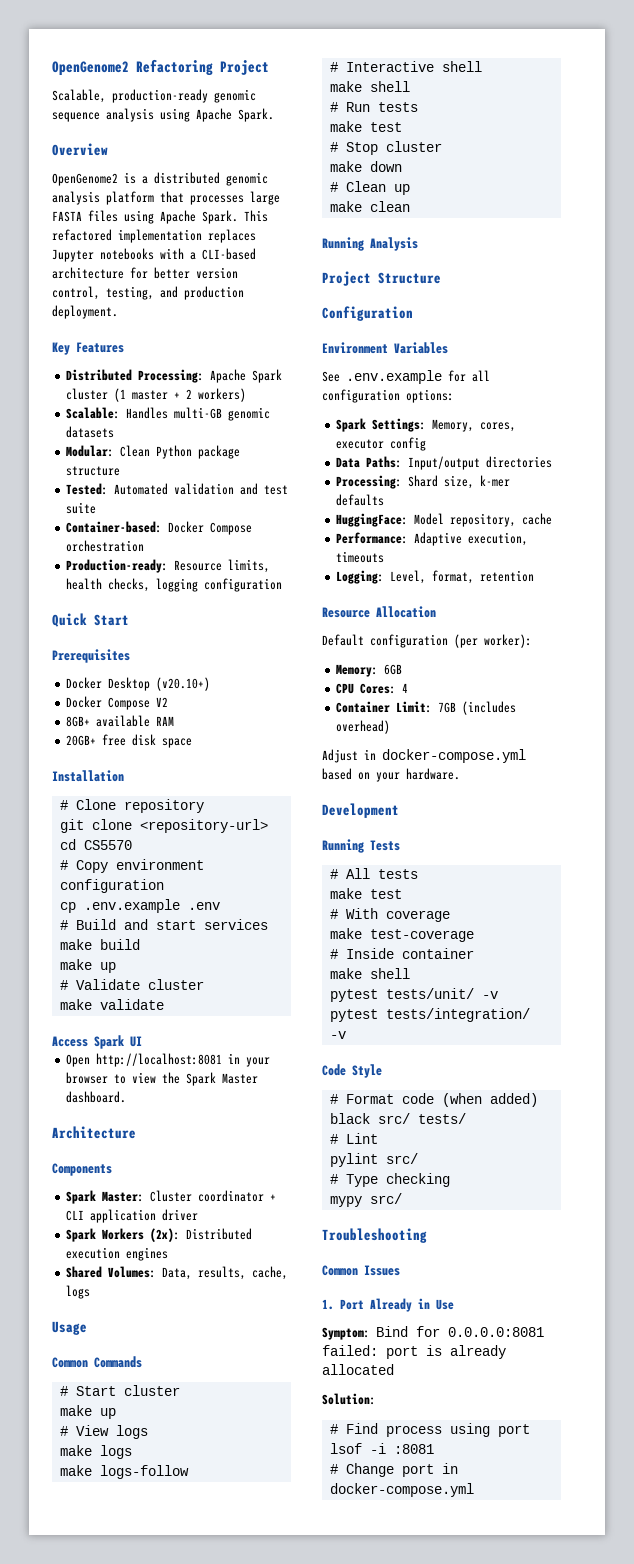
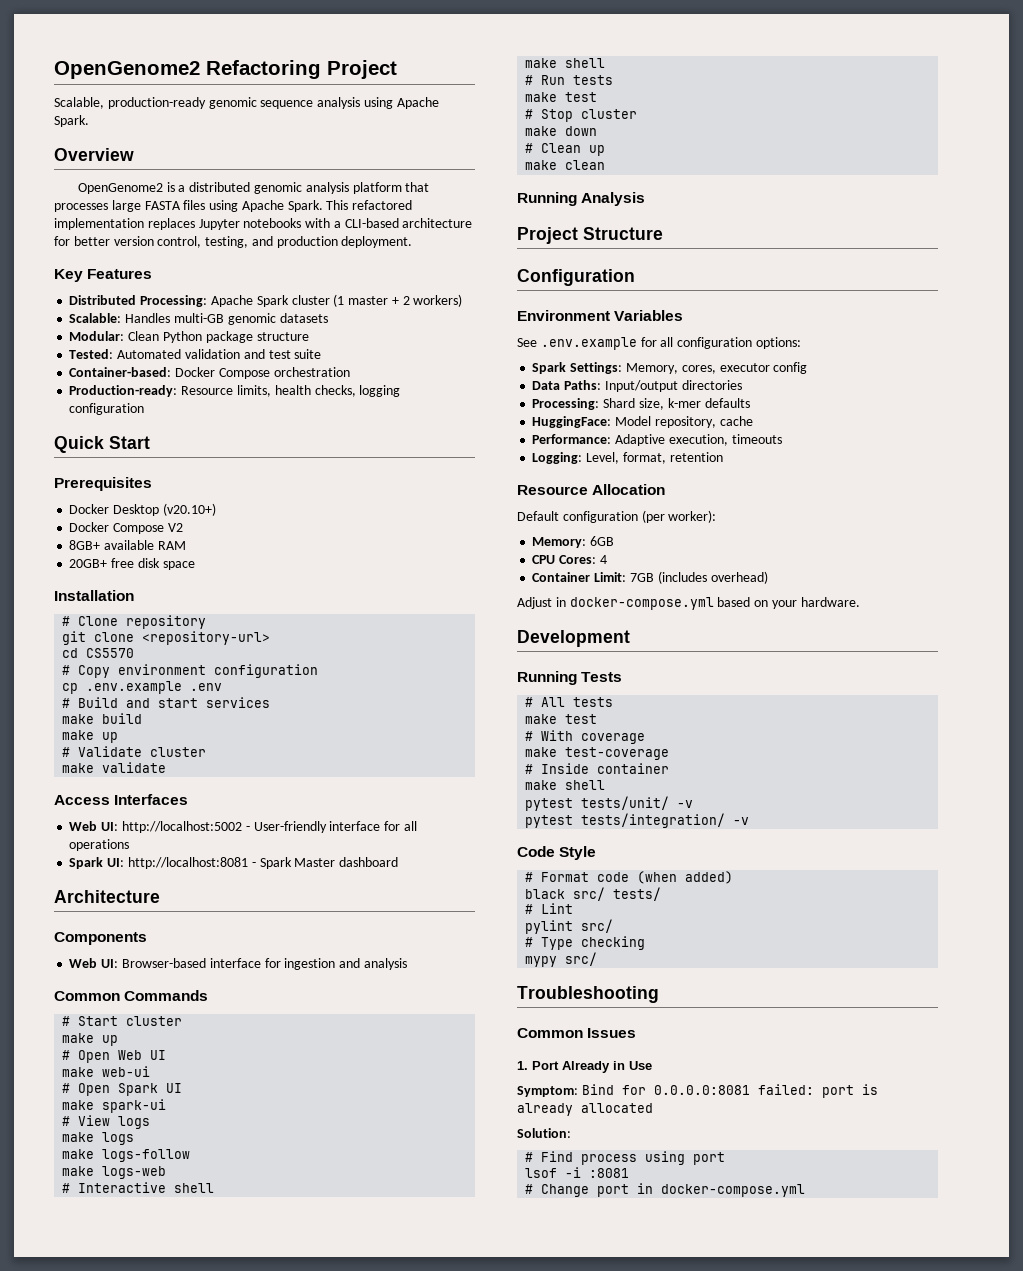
- Access Spark UI
- Open http://localhost:8081 in your browser to view the Spark Master dashboard.
+ Access Interfaces
+ Web UI: http://localhost:5002 - User-friendly interface for all operations
+ Spark UI: http://localhost:8081 - Spark Master dashboard
- Spark Master: Cluster coordinator + CLI application driver
- Spark Workers (2x): Distributed execution engines
- Shared Volumes: Data, results, cache, logs
- Usage
+ Web UI: Browser-based interface for ingestion and analysis
+ # Open Web UI
+ make web-ui
+ # Open Spark UI
+ make spark-ui
+ make logs-web

